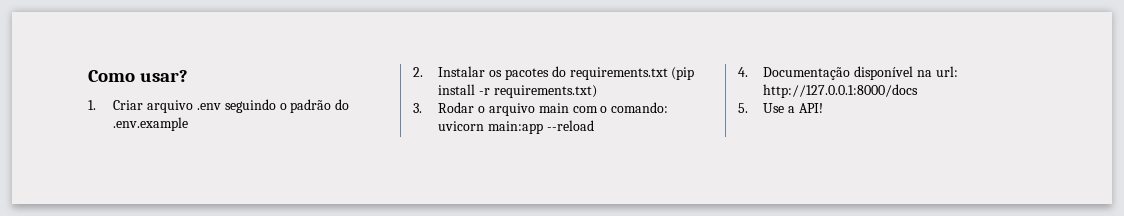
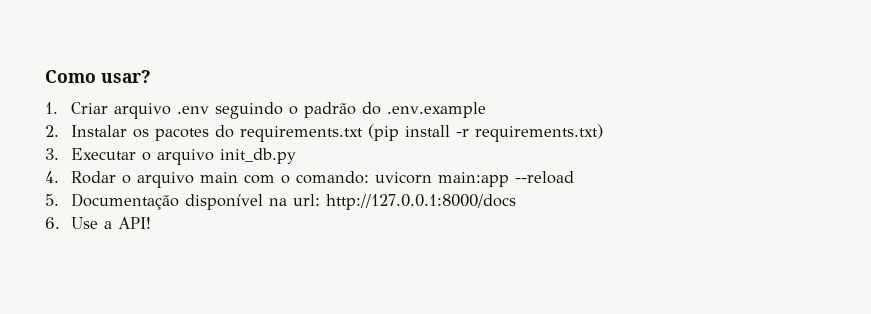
- 3. Rodar o arquivo main com o comando: uvicorn main:app --reload
+ 3. Executar o arquivo init_db.py
+ 4. Rodar o arquivo main com o comando: uvicorn main:app --reload
- 4. Documentação disponível na url: http://127.0.0.1:8000/docs
+ 5. Documentação disponível na url: http://127.0.0.1:8000/docs
- 5. Use a API!
+ 6. Use a API!

